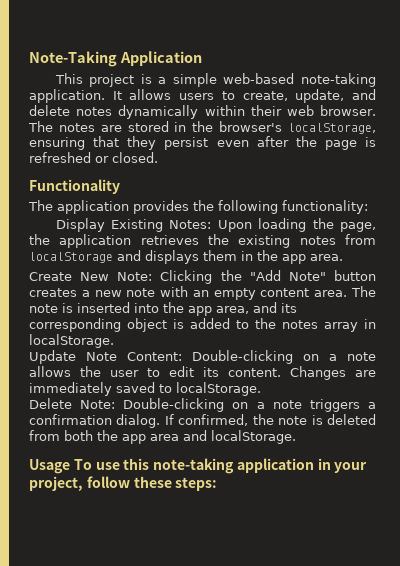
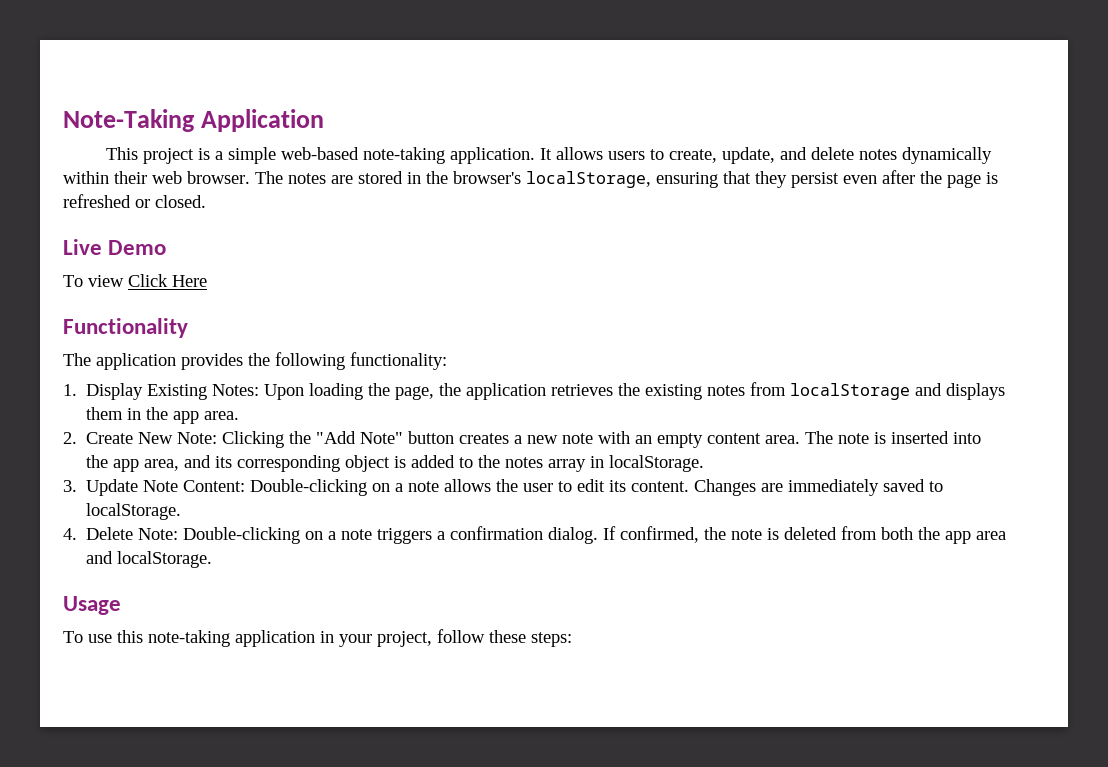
+ Live Demo
+ To view Click Here
- Display Existing Notes: Upon loading the page, the application retrieves the existing notes from localStorage and displays them in the app area.
+ 1. Display Existing Notes: Upon loading the page, the application retrieves the existing notes from localStorage and displays them in the app area.
- Create New Note: Clicking the "Add Note" button creates a new note with an empty content area.
+ 2. Create New Note: Clicking the "Add Note" button creates a new note with an empty content area.
- Update Note Content: Double-clicking on a note allows the user to edit its content.
+ 3. Update Note Content: Double-clicking on a note allows the user to edit its content.
- Delete Note: Double-clicking on a note triggers a confirmation dialog.
+ 4. Delete Note: Double-clicking on a note triggers a confirmation dialog.
- Usage To use this note-taking application in your project, follow these steps:
+ Usage
+ To use this note-taking application in your project, follow these steps:

